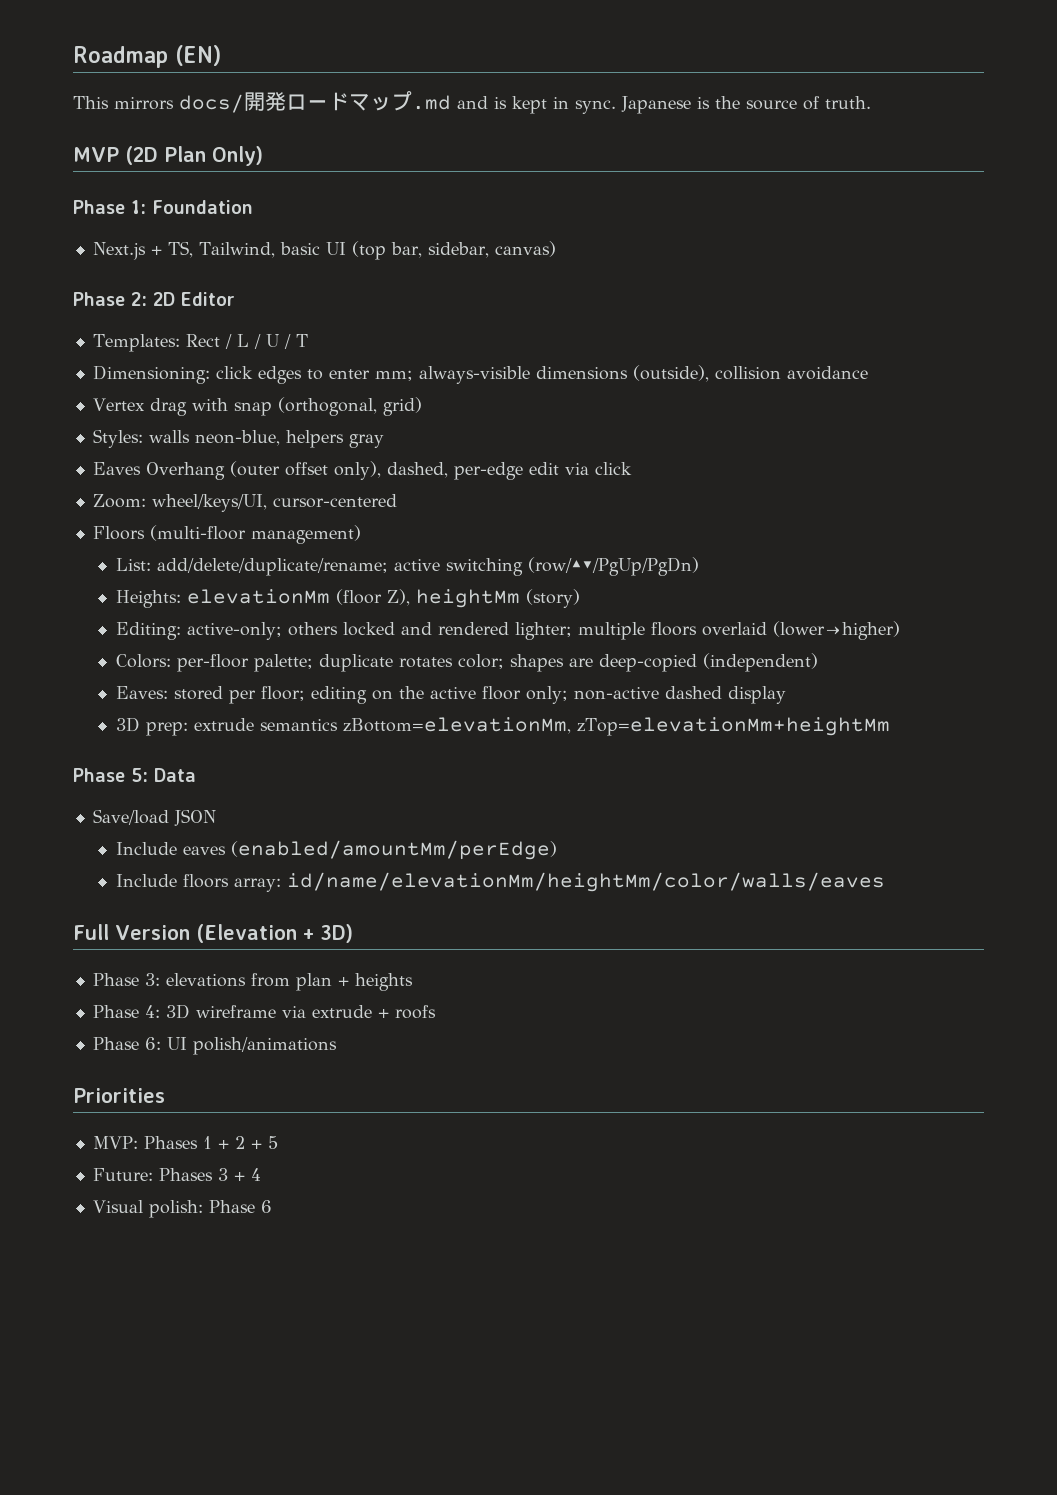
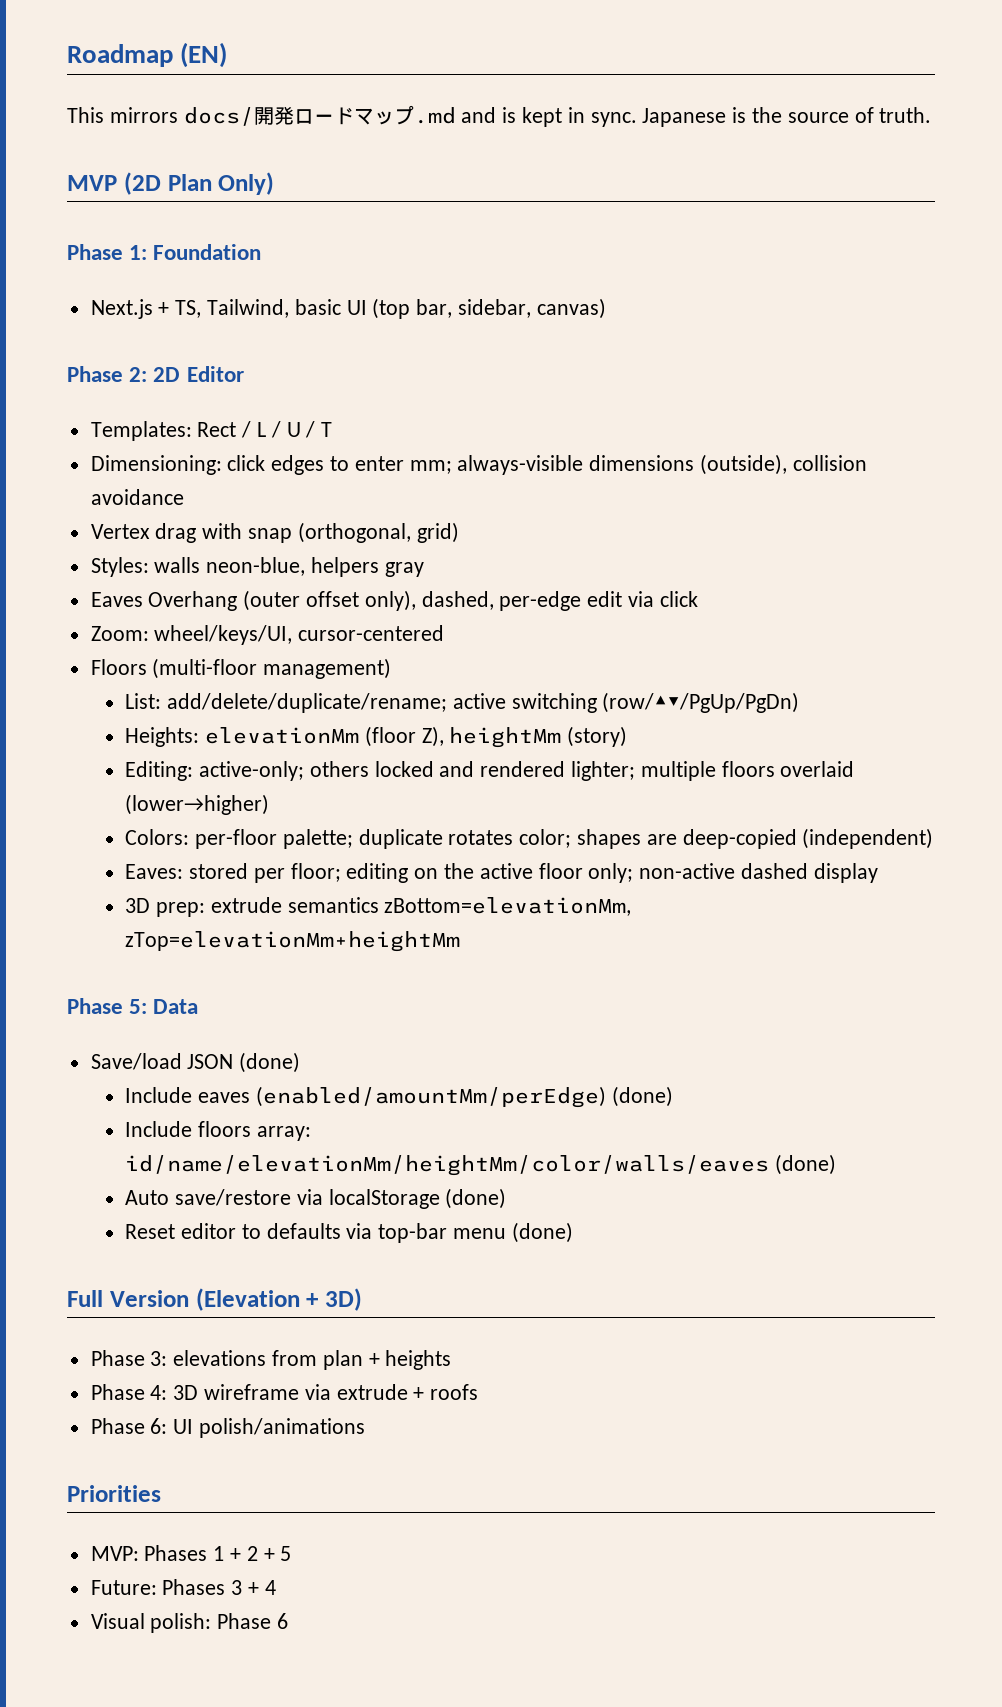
- Save/load JSON
+ Save/load JSON (done)
- Include eaves (enabled/amountMm/perEdge)
+ Include eaves (enabled/amountMm/perEdge) (done)
- Include floors array: id/name/elevationMm/heightMm/color/walls/eaves
+ Include floors array: id/name/elevationMm/heightMm/color/walls/eaves (done)
+ Auto save/restore via localStorage (done)
+ Reset editor to defaults via top-bar menu (done)

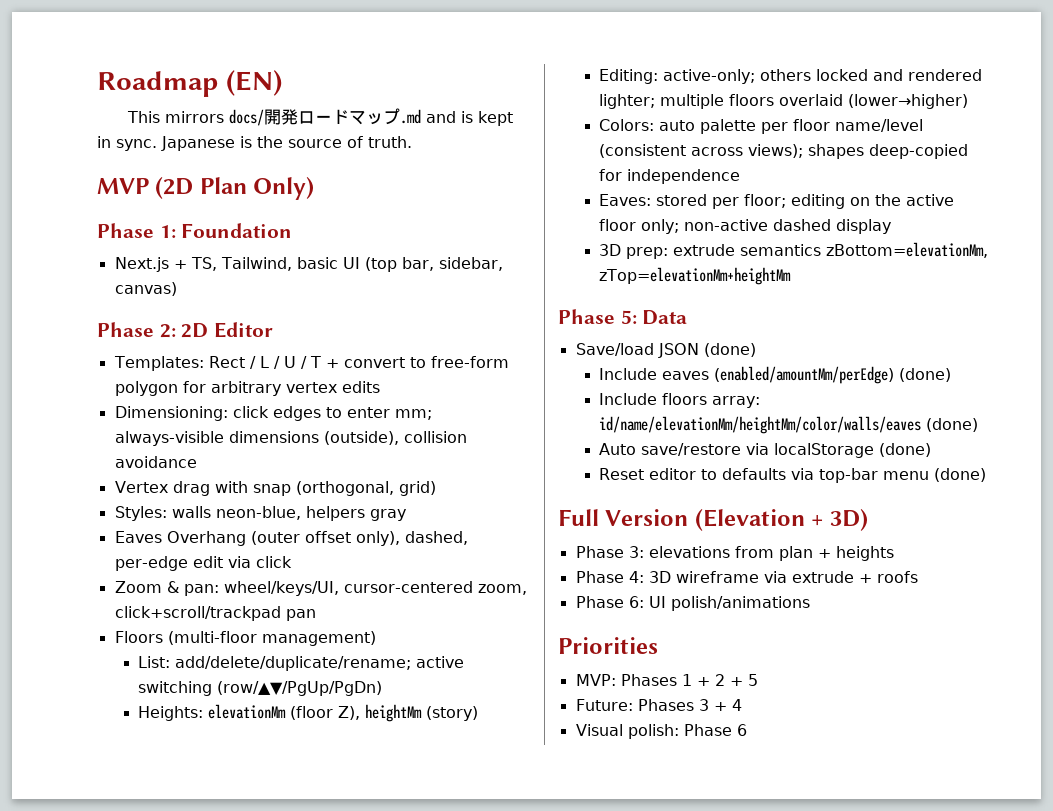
- Templates: Rect / L / U / T
+ Templates: Rect / L / U / T + convert to free-form polygon for arbitrary vertex edits
- Zoom: wheel/keys/UI, cursor-centered
+ Zoom & pan: wheel/keys/UI, cursor-centered zoom, click+scroll/trackpad pan
- Colors: per-floor palette; duplicate rotates color; shapes are deep-copied (independent)
+ Colors: auto palette per floor name/level (consistent across views); shapes deep-copied for independence

